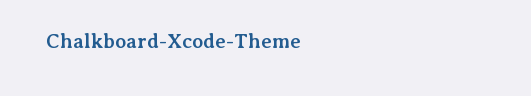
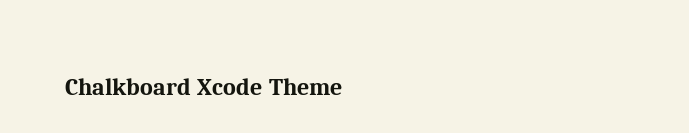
- Chalkboard-Xcode-Theme
+ Chalkboard Xcode Theme

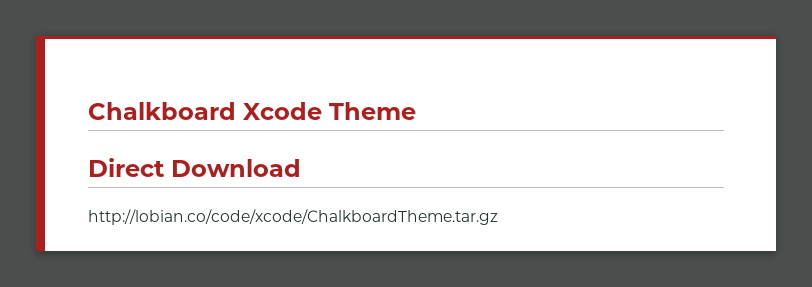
+ Direct Download
+ http://lobian.co/code/xcode/ChalkboardTheme.tar.gz

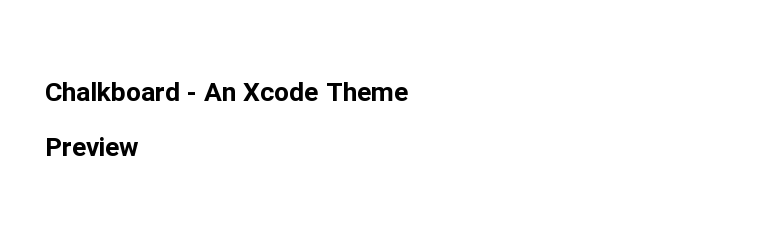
- Chalkboard Xcode Theme
+ Chalkboard - An Xcode Theme
- Direct Download
- http://lobian.co/code/xcode/ChalkboardTheme.tar.gz
+ Preview

